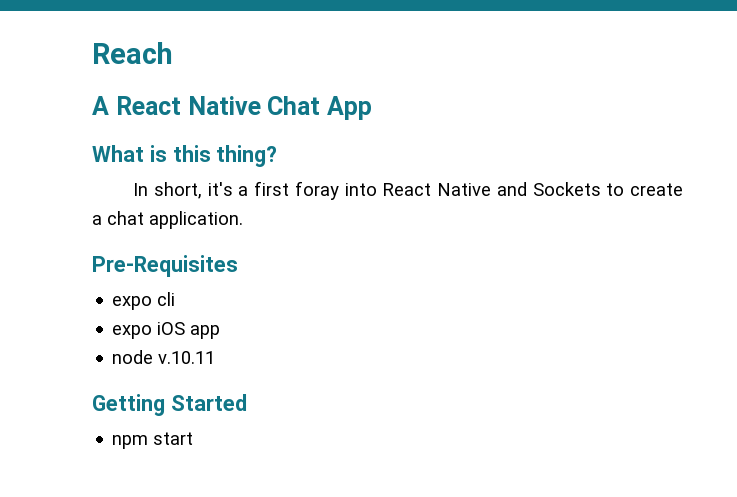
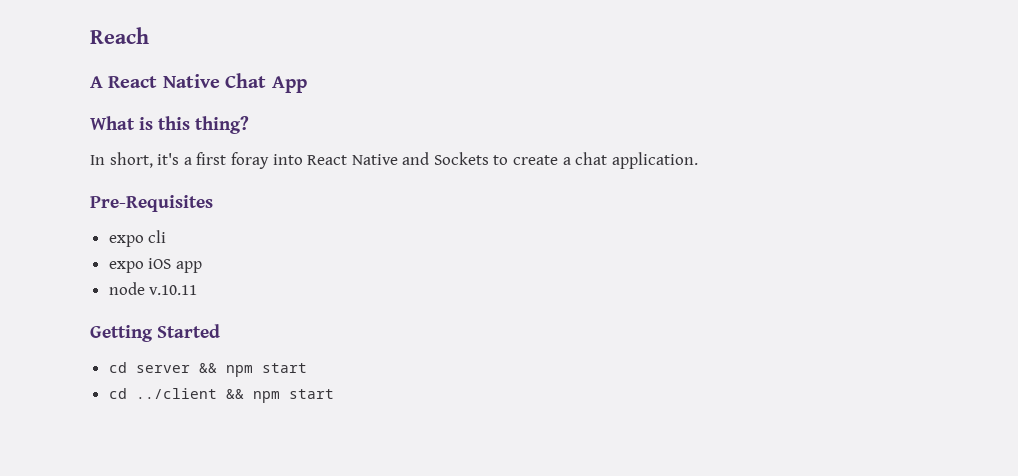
- npm start
+ cd server && npm start
+ cd ../client && npm start

